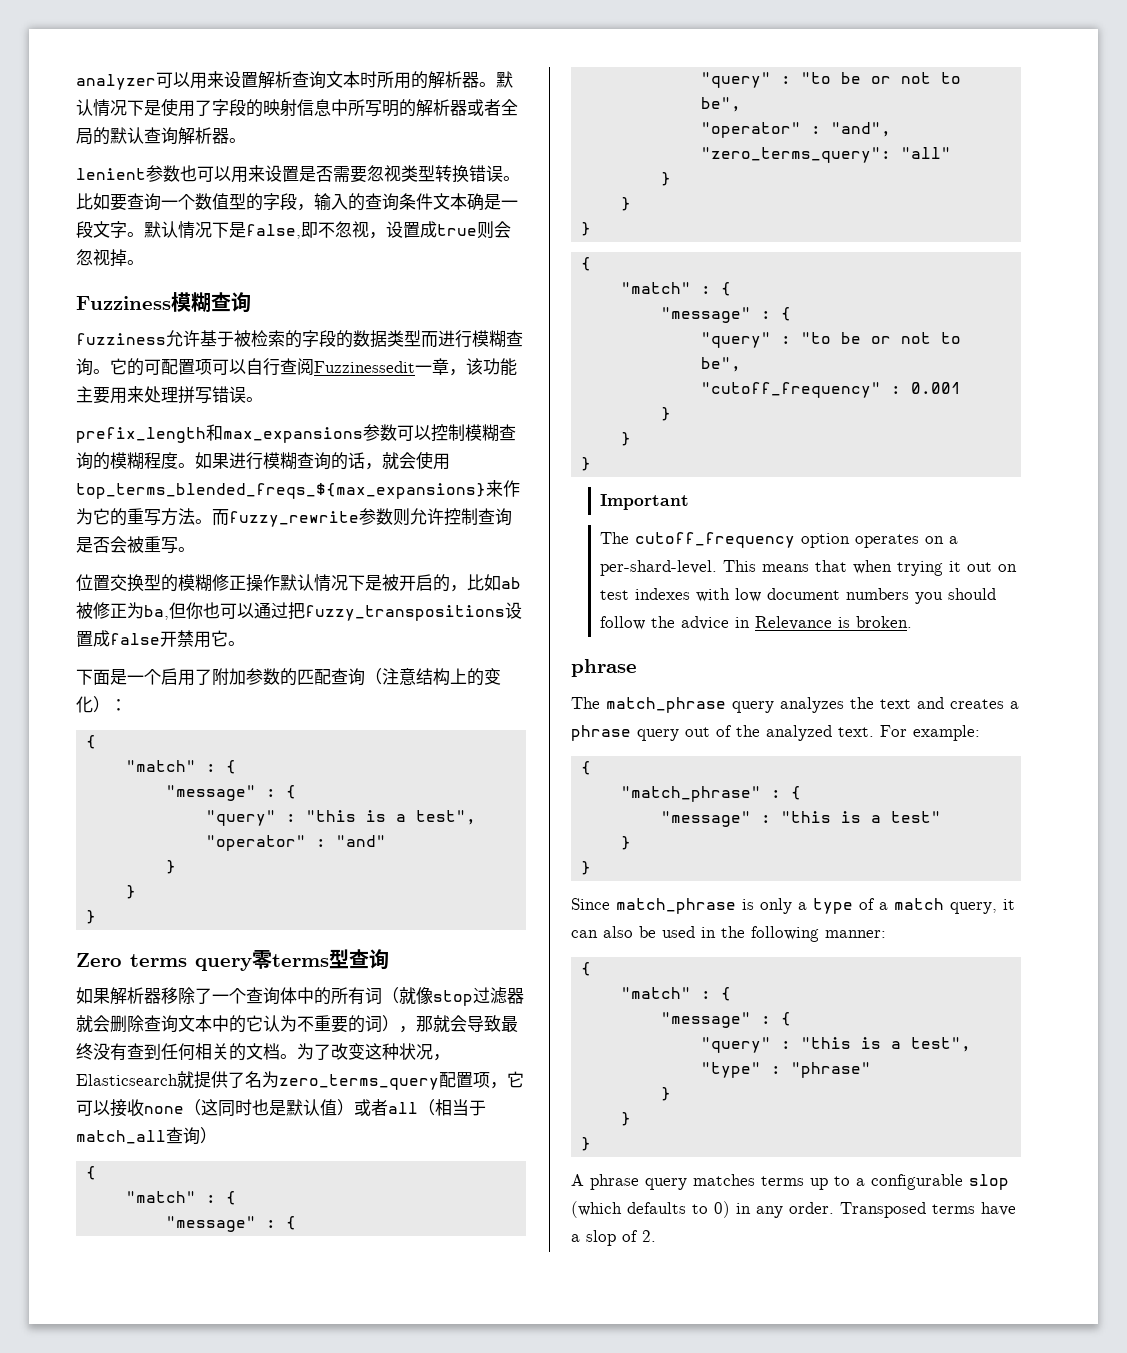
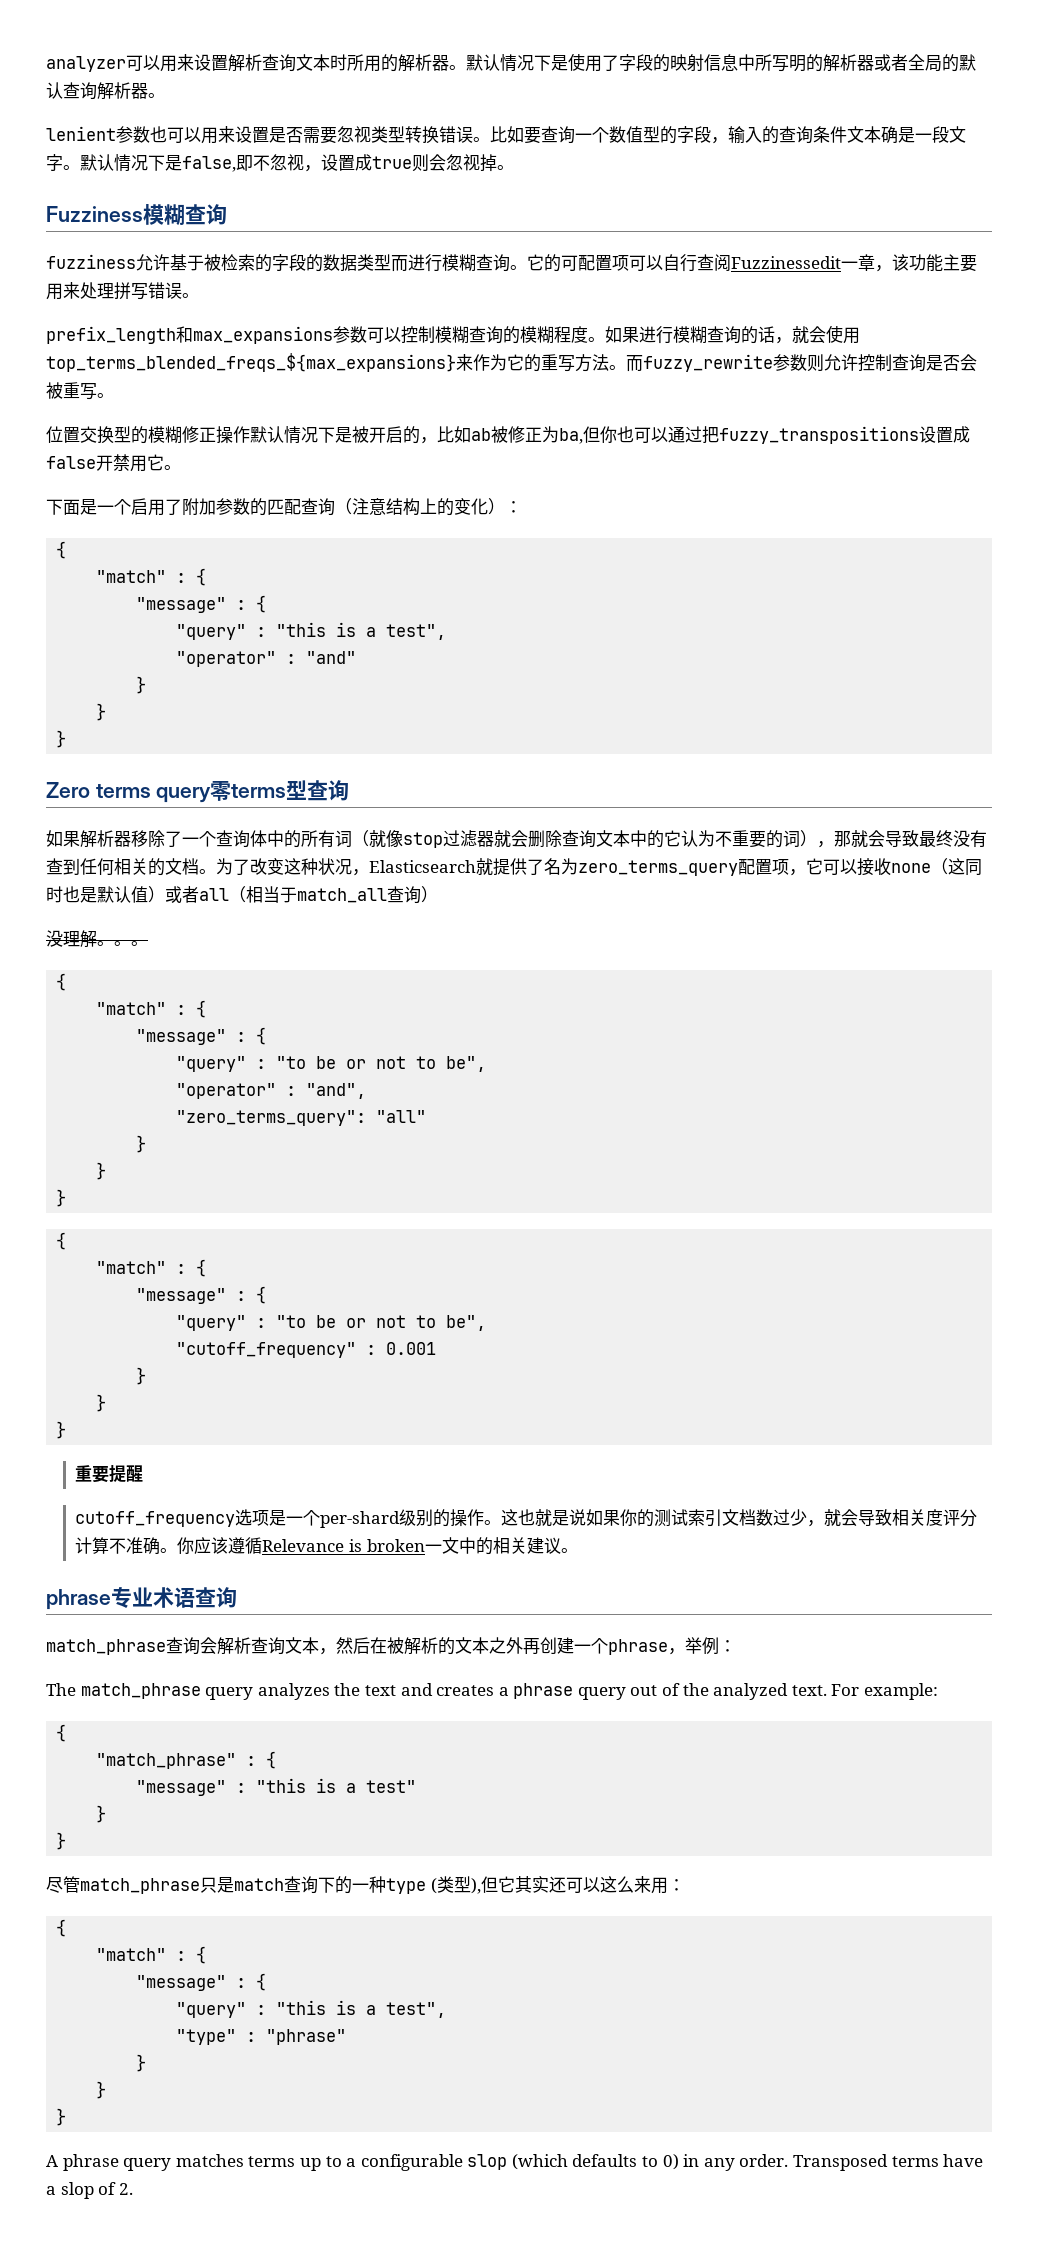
+ 没理解。。。
- Important
- The cutoff_frequency option operates on a per-shard-level. This means that when trying it out on test indexes with low document numbers you should follow the advice in Relevance is broken.
- phrase
+ 重要提醒
+ cutoff_frequency选项是一个per-shard级别的操作。这也就是说如果你的测试索引文档数过少，就会导致相关度评分计算不准确。你应该遵循Relevance is broken一文中的相关建议。
+ phrase专业术语查询
+ match_phrase查询会解析查询文本，然后在被解析的文本之外再创建一个phrase，举例：
- Since match_phrase is only a type of a match query, it can also be used in the following manner:
+ 尽管match_phrase只是match查询下的一种type (类型),但它其实还可以这么来用：

